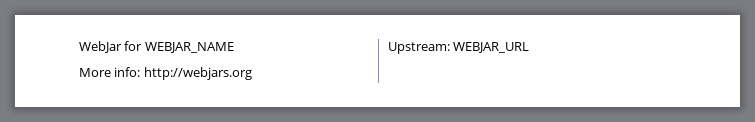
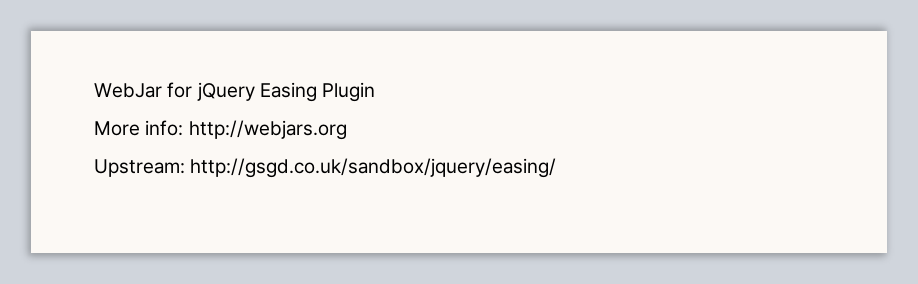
- WebJar for WEBJAR_NAME
+ WebJar for jQuery Easing Plugin
- Upstream: WEBJAR_URL
+ Upstream: http://gsgd.co.uk/sandbox/jquery/easing/

